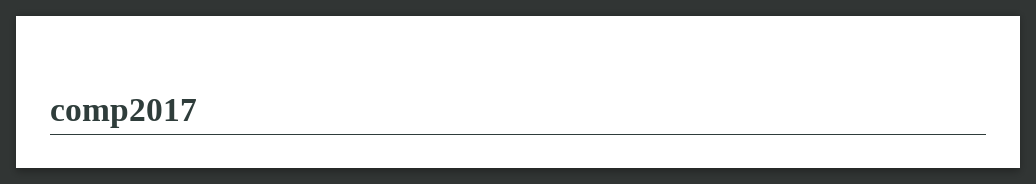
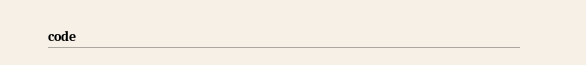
- comp2017
+ code

